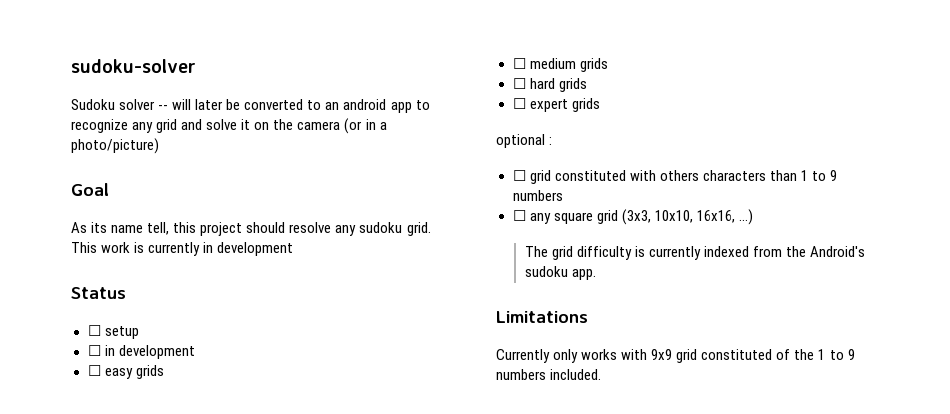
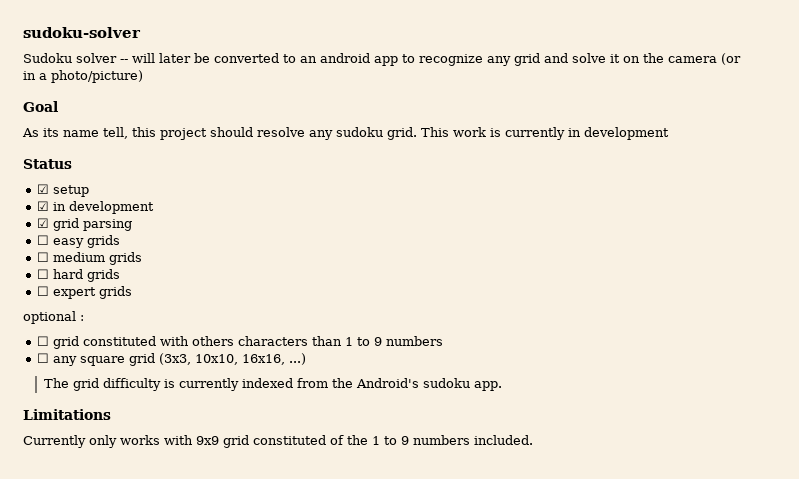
- ☐ setup
+ ☑ setup
- ☐ in development
+ ☑ in development
+ ☑ grid parsing

